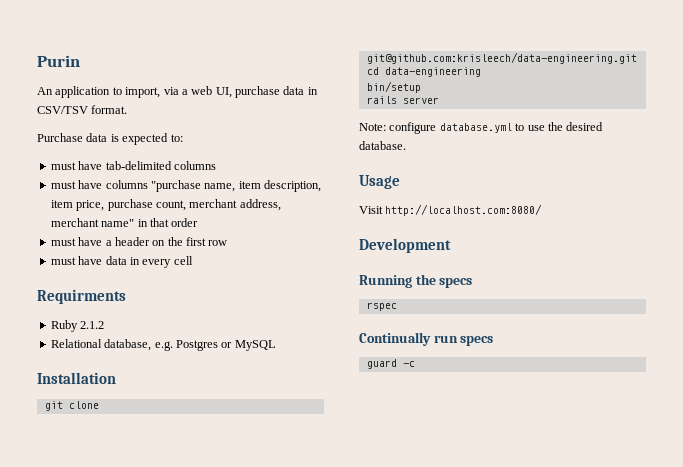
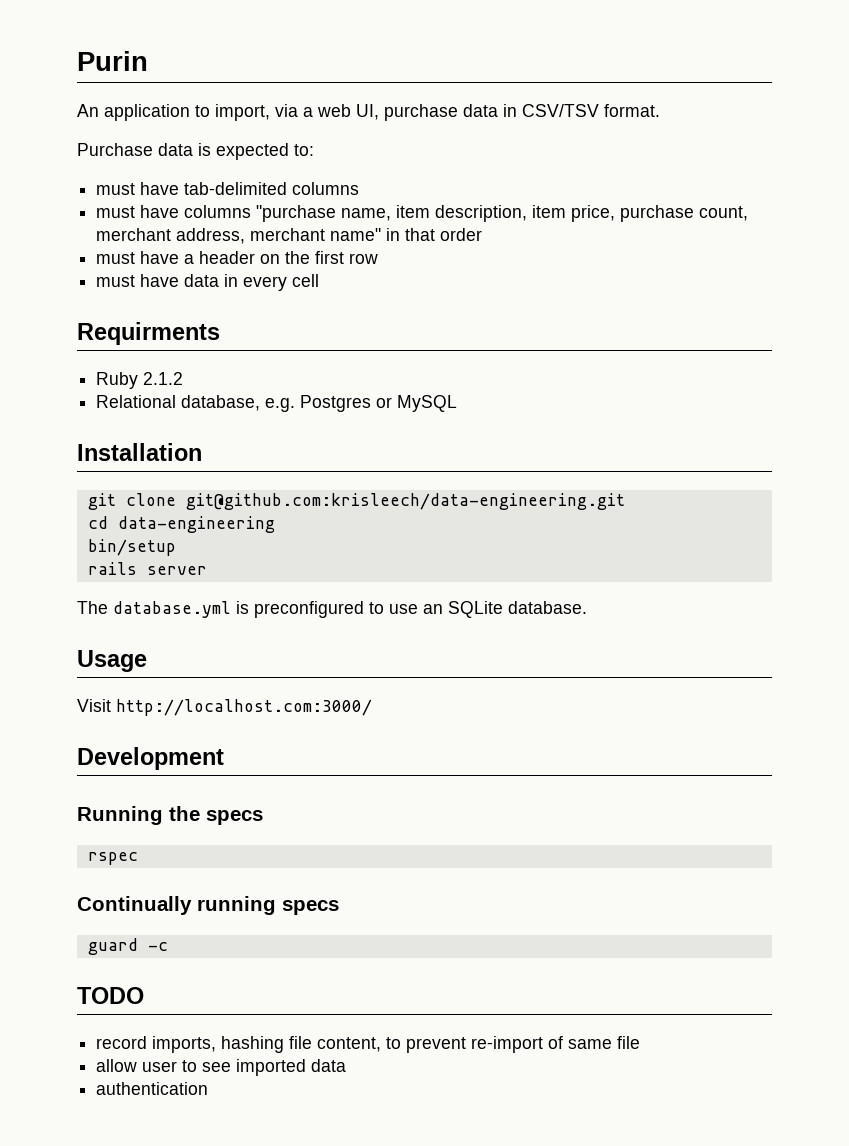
- Note: configure database.yml to use the desired database.
+ The database.yml is preconfigured to use an SQLite database.
- Visit http://localhost.com:8080/
+ Visit http://localhost.com:3000/
- Continually run specs
+ Continually running specs
+ TODO
+ record imports, hashing file content, to prevent re-import of same file
+ allow user to see imported data
+ authentication

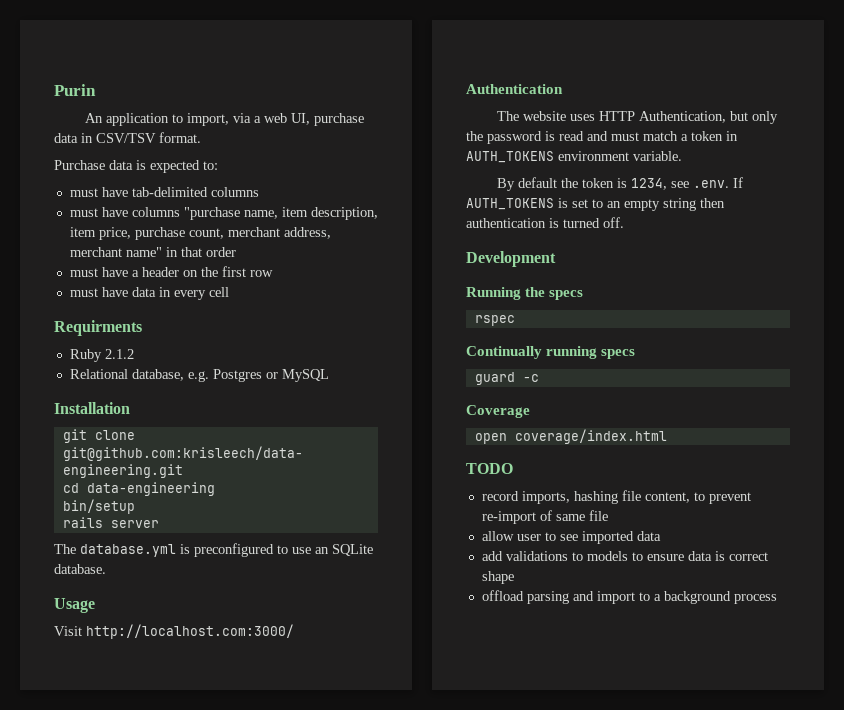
+ Authentication
+ The website uses HTTP Authentication, but only the password is read and must match a token in AUTH_TOKENS environment variable.
+ By default the token is 1234, see .env. If AUTH_TOKENS is set to an empty string then authentication is turned off.
+ Coverage
+ open coverage/index.html
- authentication
+ add validations to models to ensure data is correct shape
+ offload parsing and import to a background process

